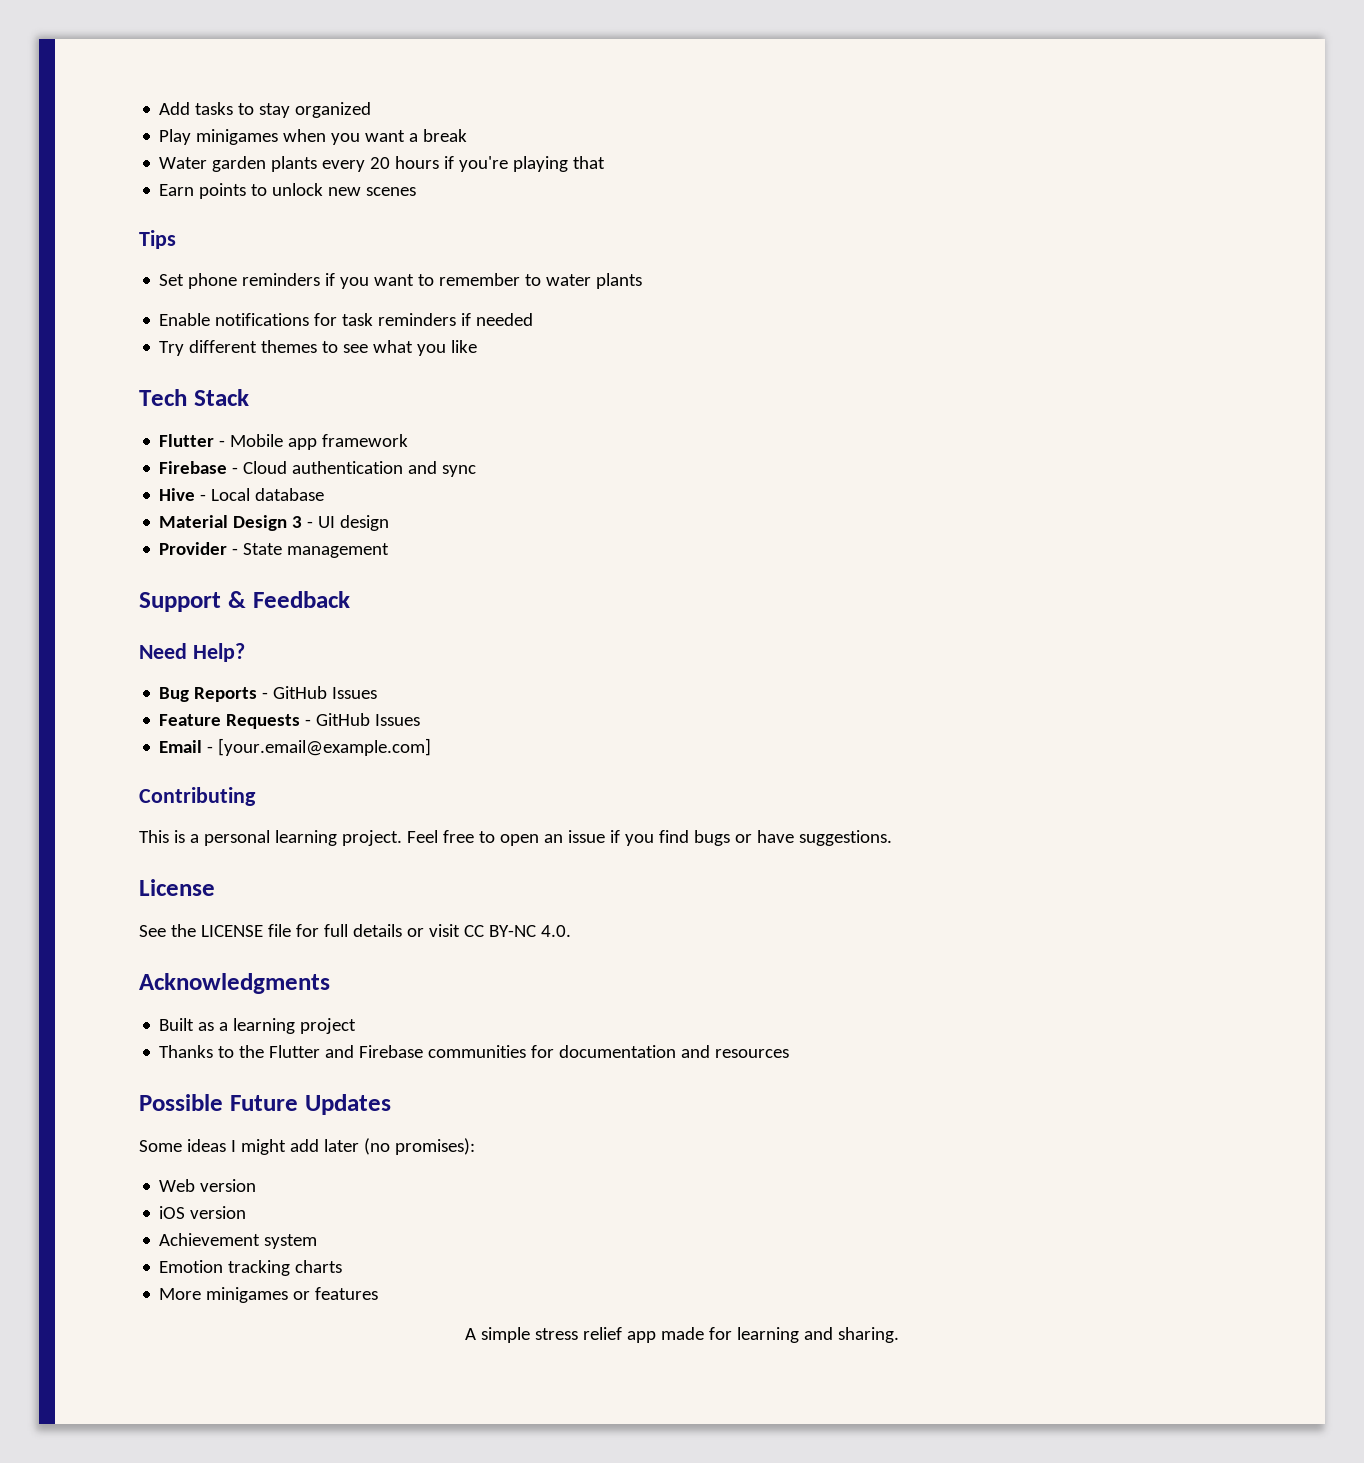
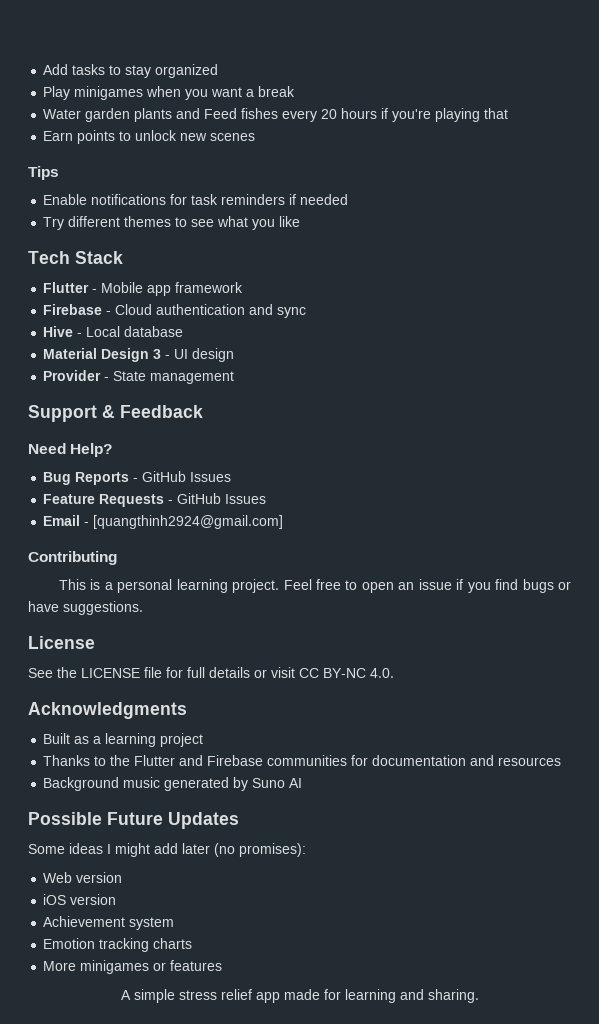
- Water garden plants every 20 hours if you're playing that
+ Water garden plants and Feed fishes every 20 hours if you're playing that
- Set phone reminders if you want to remember to water plants
- Email - [your.email@example.com]
+ Email - [quangthinh2924@gmail.com]
+ Background music generated by Suno AI

